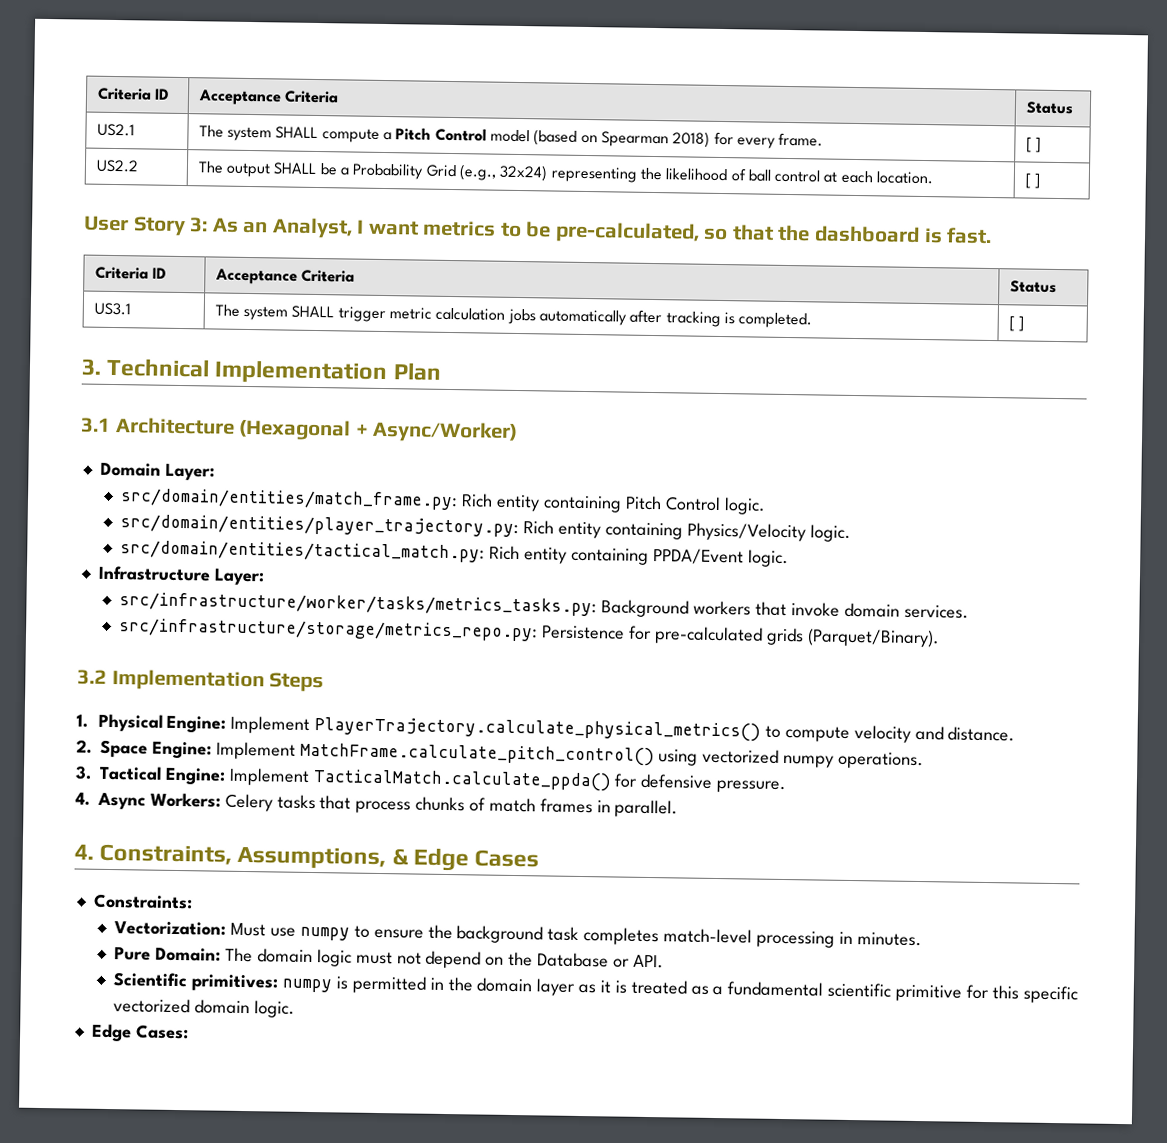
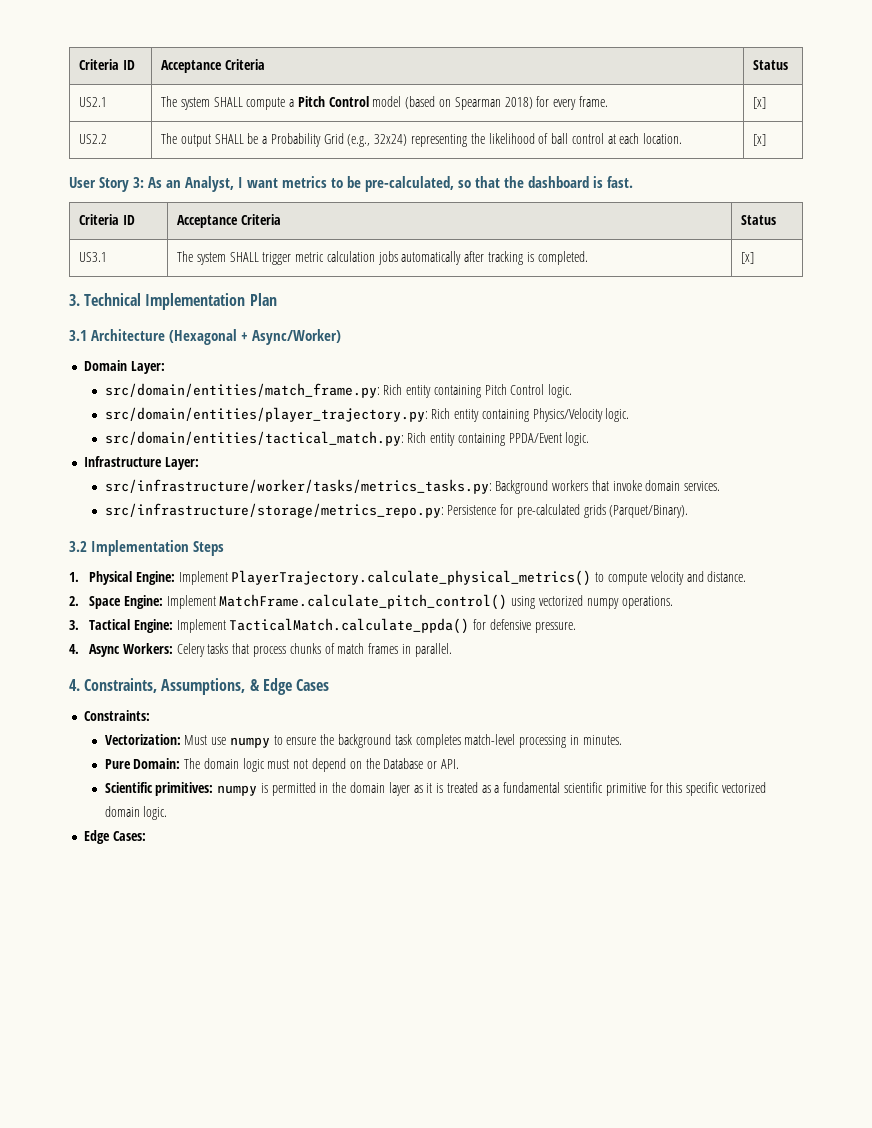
- US2.1 | The system SHALL compute a Pitch Control model (based on Spearman 2018) for every frame. | [ ]
+ US2.1 | The system SHALL compute a Pitch Control model (based on Spearman 2018) for every frame. | [x]
- US2.2 | The output SHALL be a Probability Grid (e.g., 32x24) representing the likelihood of ball control at each location. | [ ]
+ US2.2 | The output SHALL be a Probability Grid (e.g., 32x24) representing the likelihood of ball control at each location. | [x]
- US3.1 | The system SHALL trigger metric calculation jobs automatically after tracking is completed. | [ ]
+ US3.1 | The system SHALL trigger metric calculation jobs automatically after tracking is completed. | [x]

